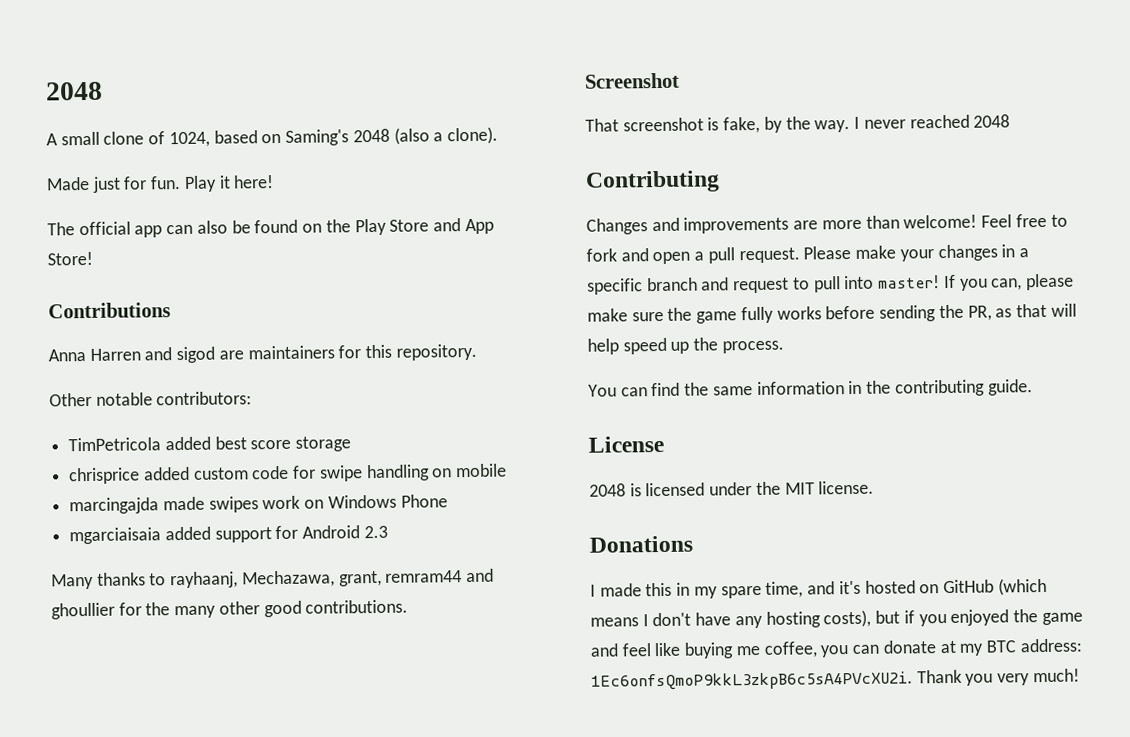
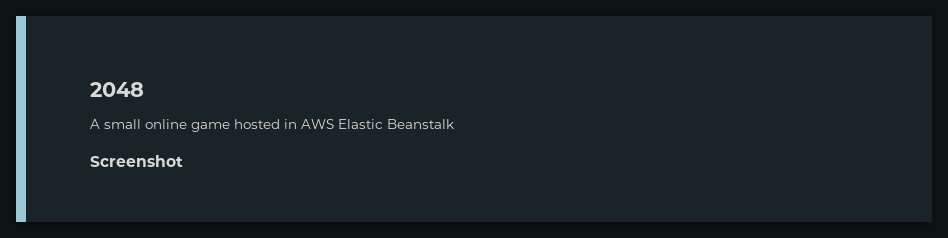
- A small clone of 1024, based on Saming's 2048 (also a clone).
- Made just for fun. Play it here!
- The official app can also be found on the Play Store and App Store!
- Contributions
- Anna Harren and sigod are maintainers for this repository.
- Other notable contributors:
- TimPetricola added best score storage
- chrisprice added custom code for swipe handling on mobile
- marcingajda made swipes work on Windows Phone
- mgarciaisaia added support for Android 2.3
- Many thanks to rayhaanj, Mechazawa, grant, remram44 and ghoullier for the many other good contributions.
+ A small online game hosted in AWS Elastic Beanstalk
  Screenshot
- That screenshot is fake, by the way. I never reached 2048
- Contributing
- Changes and improvements are more than welcome! Feel free to fork and open a pull request. Please make your changes in a specific branch and request to pull into master! If you can, please make sure the game fully works before sending the PR, as that will help speed up the process.
- You can find the same information in the contributing guide.
- License
- 2048 is licensed under the MIT license.
- Donations
- I made this in my spare time, and it's hosted on GitHub (which means I don't have any hosting costs), but if you enjoyed the game and feel like buying me coffee, you can donate at my BTC address: 1Ec6onfsQmoP9kkL3zkpB6c5sA4PVcXU2i. Thank you very much!

